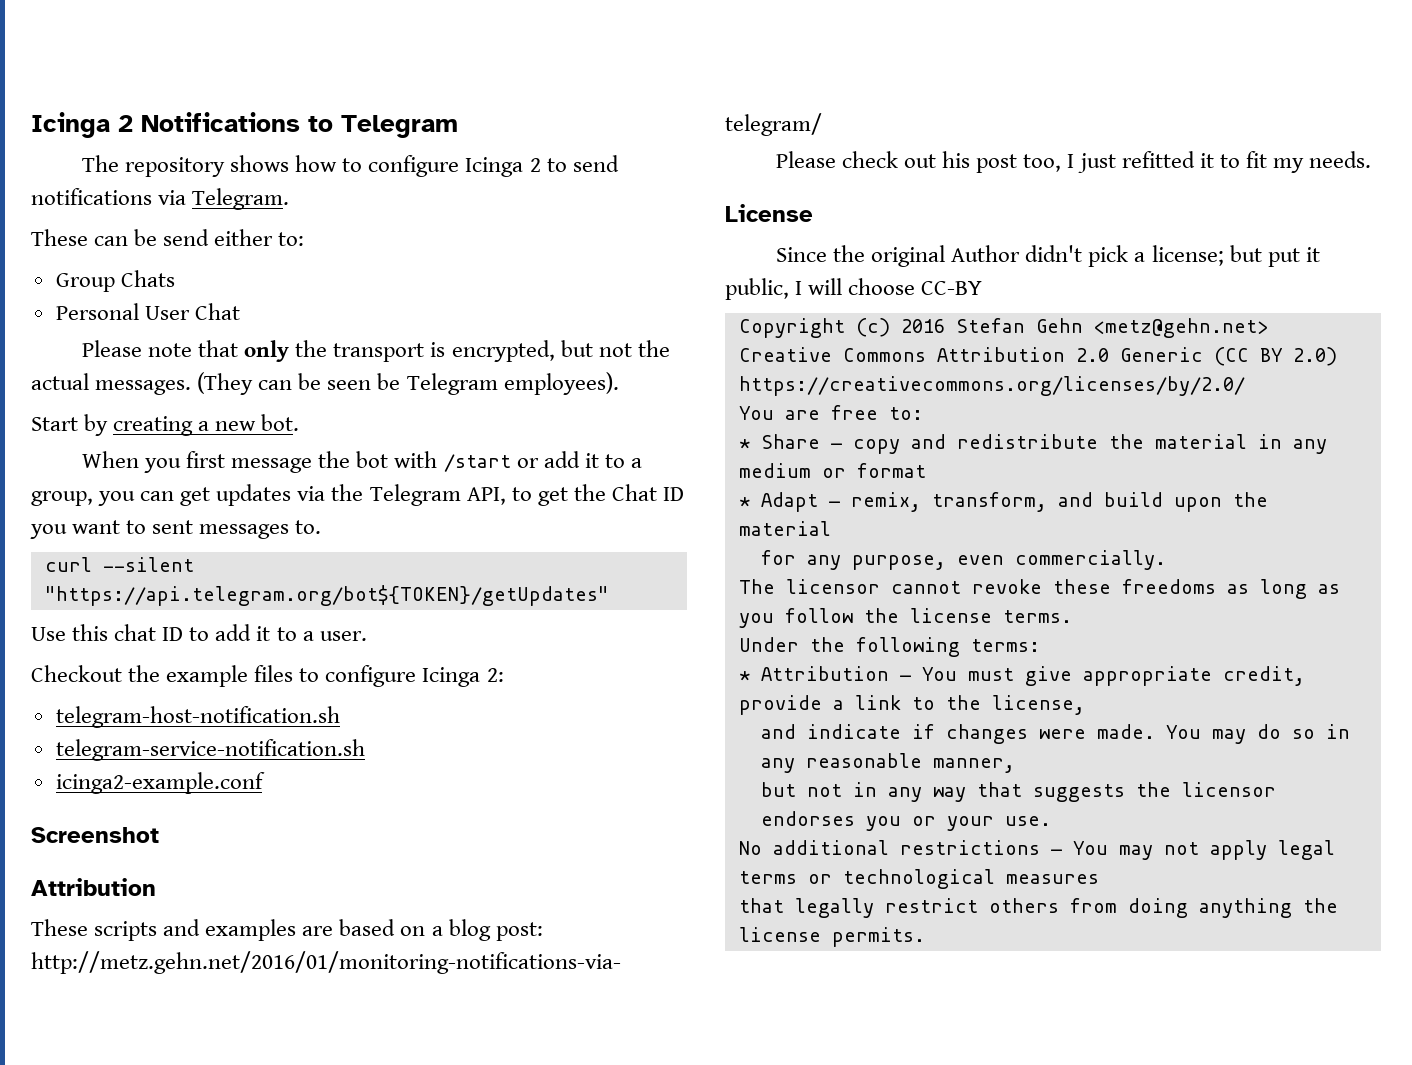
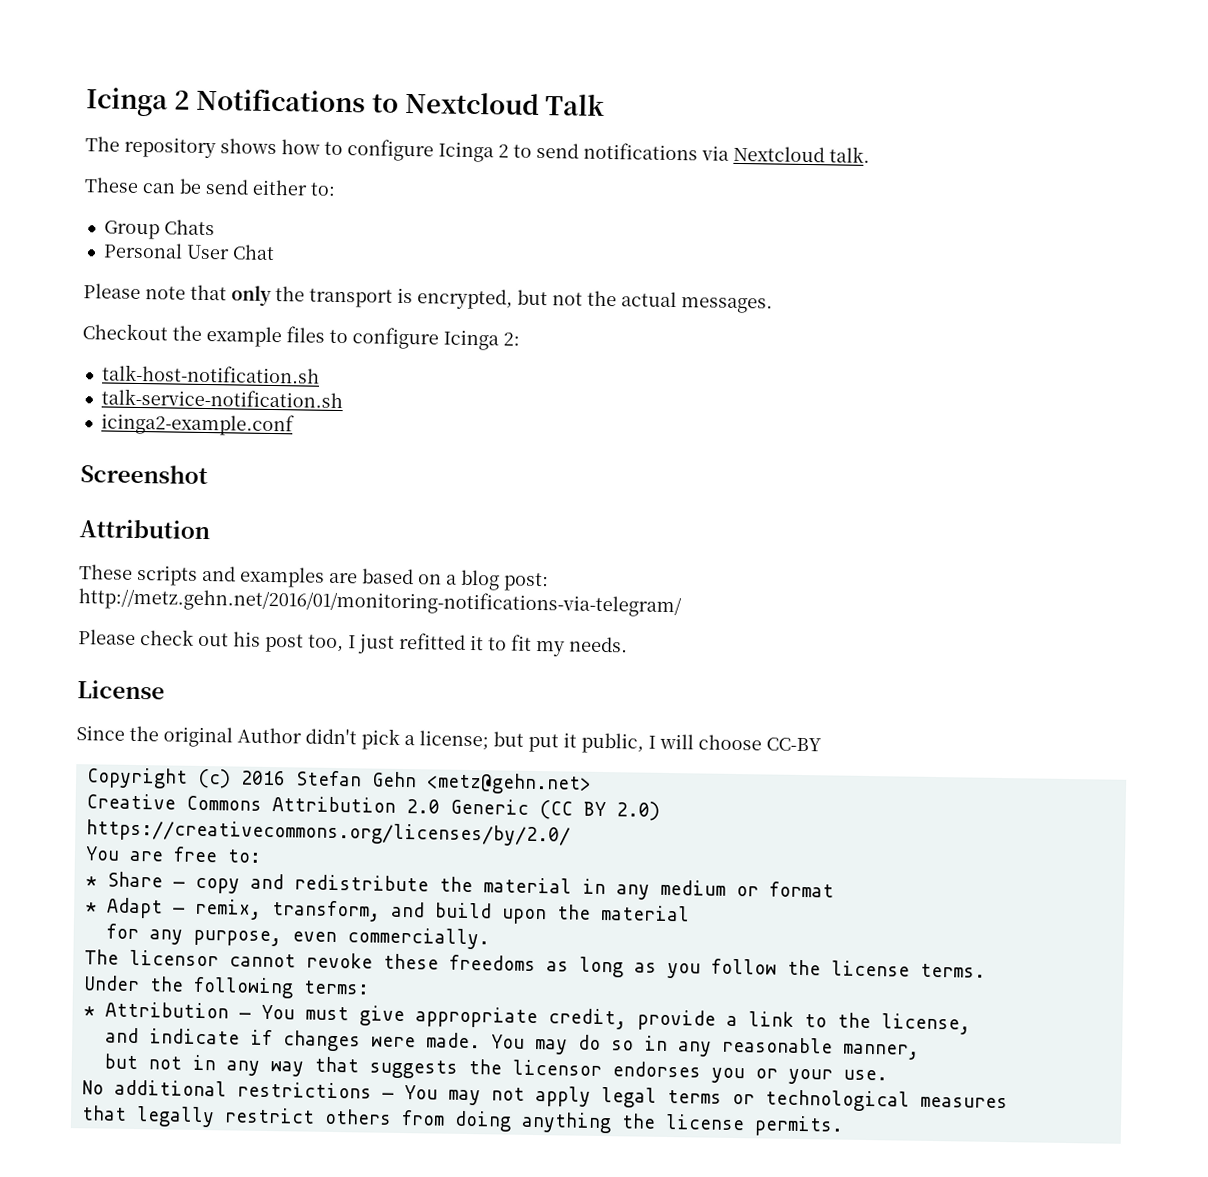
- Icinga 2 Notifications to Telegram
+ Icinga 2 Notifications to Nextcloud Talk
- The repository shows how to configure Icinga 2 to send notifications via Telegram.
+ The repository shows how to configure Icinga 2 to send notifications via Nextcloud talk.
- (They can be seen be Telegram employees).
- Start by creating a new bot.
- When you first message the bot with /start or add it to a group, you can get updates via the Telegram API, to get the Chat ID you want to sent messages to.
- curl --silent "https://api.telegram.org/bot${TOKEN}/getUpdates"
- Use this chat ID to add it to a user.
- telegram-host-notification.sh
- telegram-service-notification.sh
+ talk-host-notification.sh
+ talk-service-notification.sh

